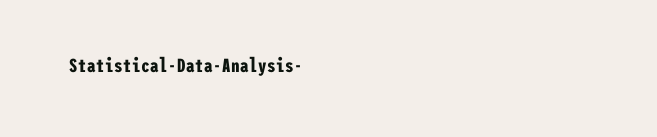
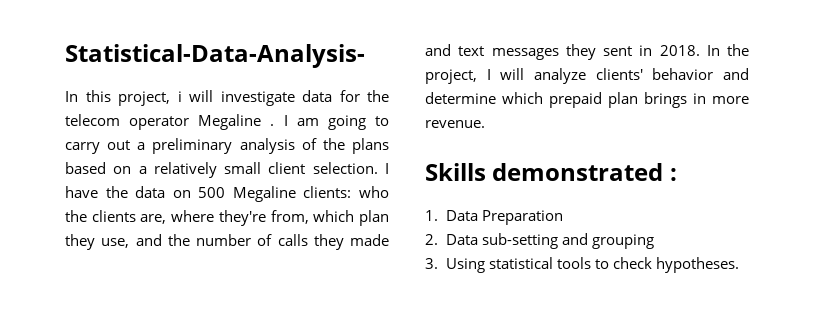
+ In this project, i will investigate data for the telecom operator Megaline . I am going to carry out a preliminary analysis of the plans based on a relatively small client selection. I have the data on 500 Megaline clients: who the clients are, where they're from, which plan they use, and the number of calls they made and text messages they sent in 2018. In the project, I will analyze clients' behavior and determine which prepaid plan brings in more revenue.
+ Skills demonstrated :
+ 1. Data Preparation
+ 2. Data sub-setting and grouping
+ 3. Using statistical tools to check hypotheses.

